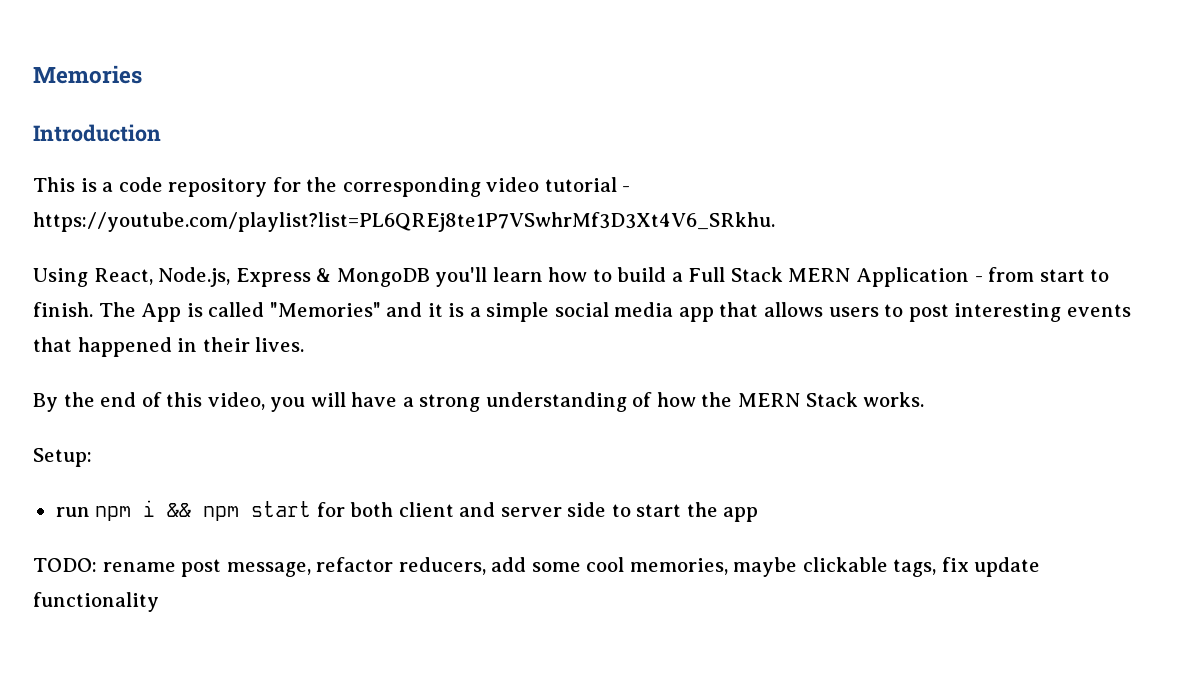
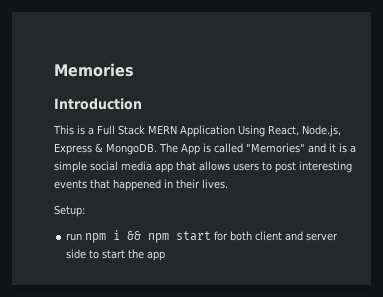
- This is a code repository for the corresponding video tutorial - https://youtube.com/playlist?list=PL6QREj8te1P7VSwhrMf3D3Xt4V6_SRkhu.
- Using React, Node.js, Express & MongoDB you'll learn how to build a Full Stack MERN Application - from start to finish.
+ This is a Full Stack MERN Application Using React, Node.js, Express & MongoDB.
- By the end of this video, you will have a strong understanding of how the MERN Stack works.
- TODO: rename post message, refactor reducers, add some cool memories, maybe clickable tags, fix update functionality

